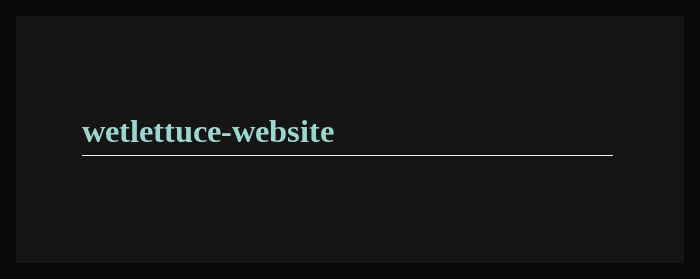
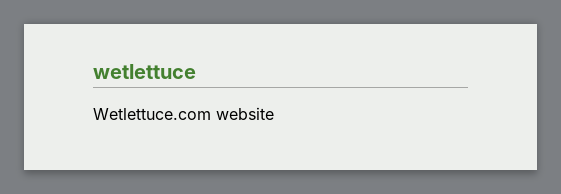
- wetlettuce-website
+ wetlettuce
+ Wetlettuce.com website

